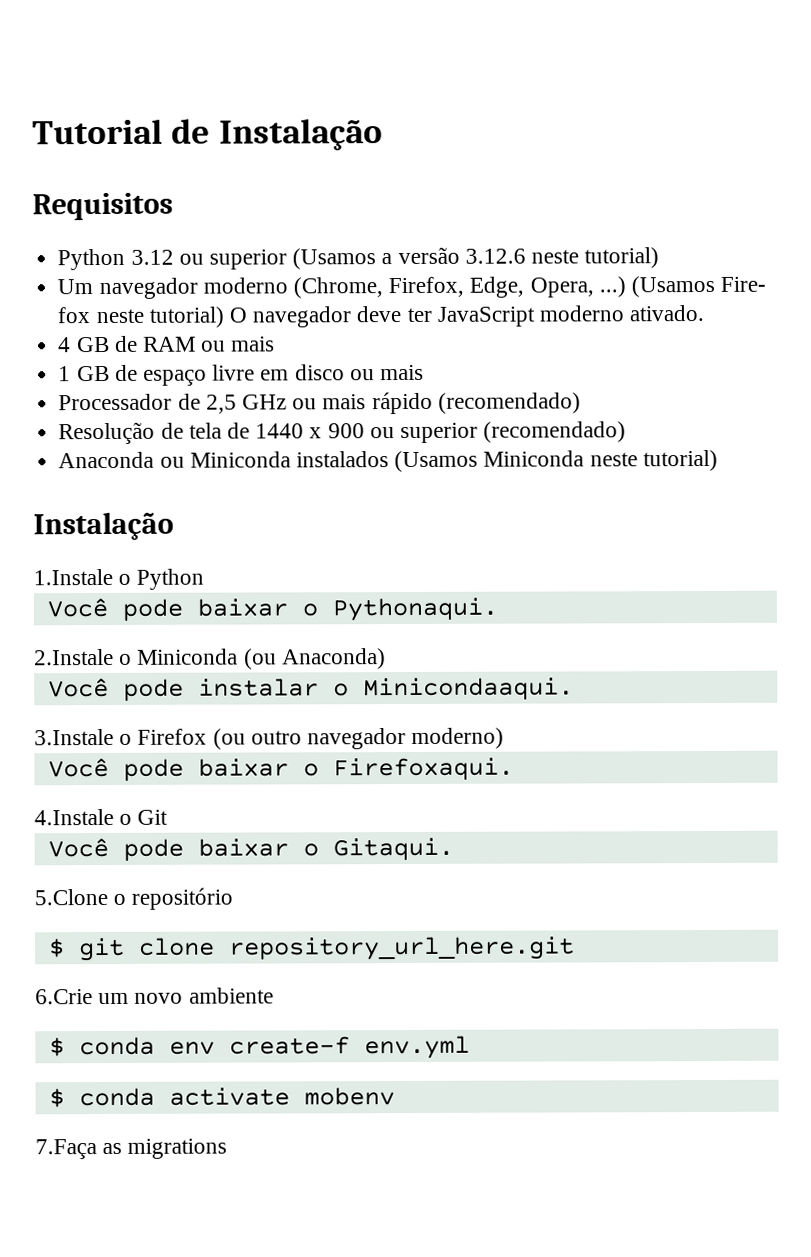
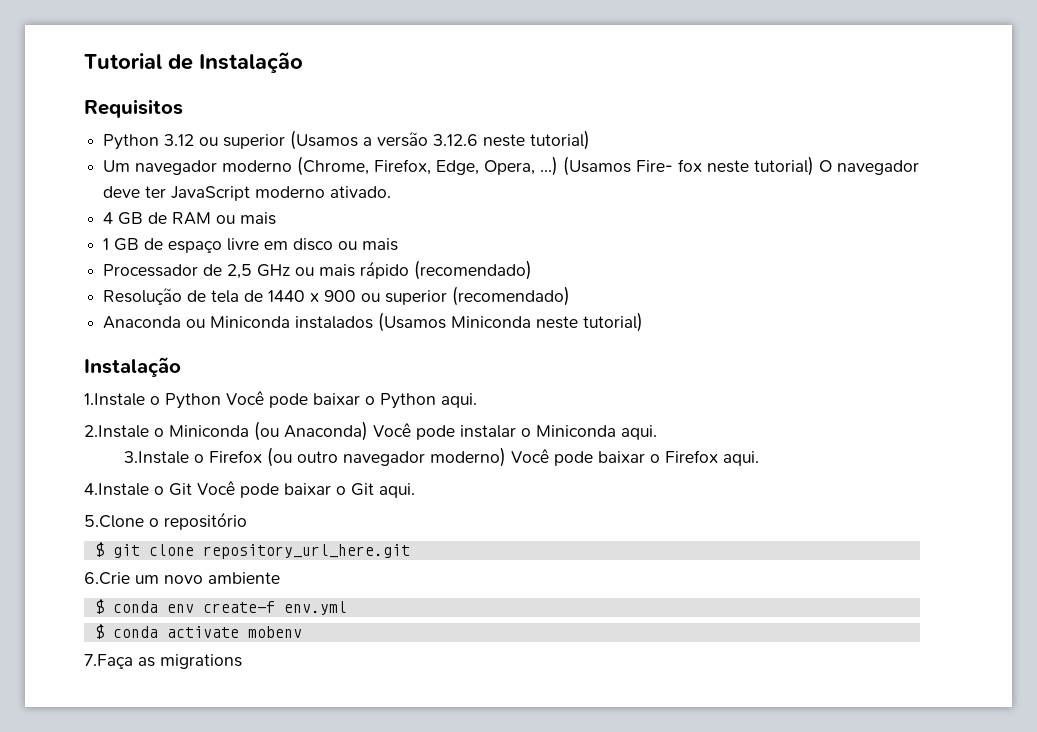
- 1.Instale o Python
- Você pode baixar o Pythonaqui.
+ 1.Instale o Python Você pode baixar o Python aqui.
- 2.Instale o Miniconda (ou Anaconda)
- Você pode instalar o Minicondaaqui.
+ 2.Instale o Miniconda (ou Anaconda) Você pode instalar o Miniconda aqui.
- 3.Instale o Firefox (ou outro navegador moderno)
- Você pode baixar o Firefoxaqui.
+ 3.Instale o Firefox (ou outro navegador moderno) Você pode baixar o Firefox aqui.
- 4.Instale o Git
- Você pode baixar o Gitaqui.
+ 4.Instale o Git Você pode baixar o Git aqui.

